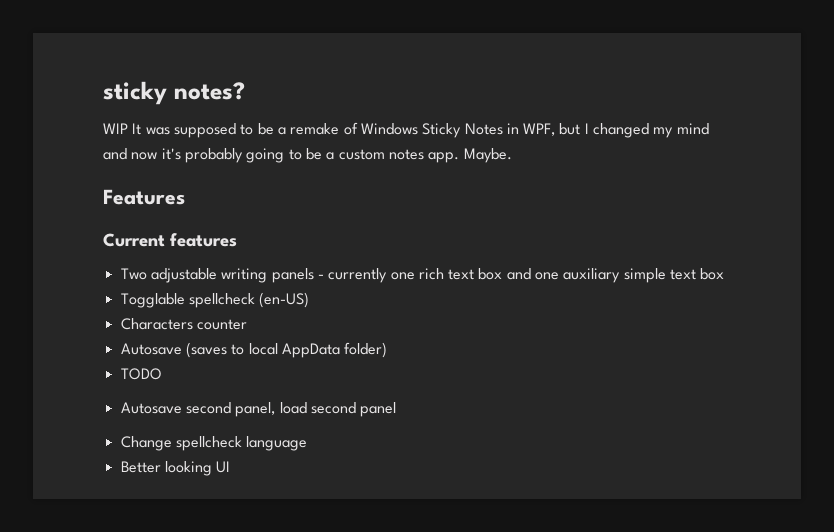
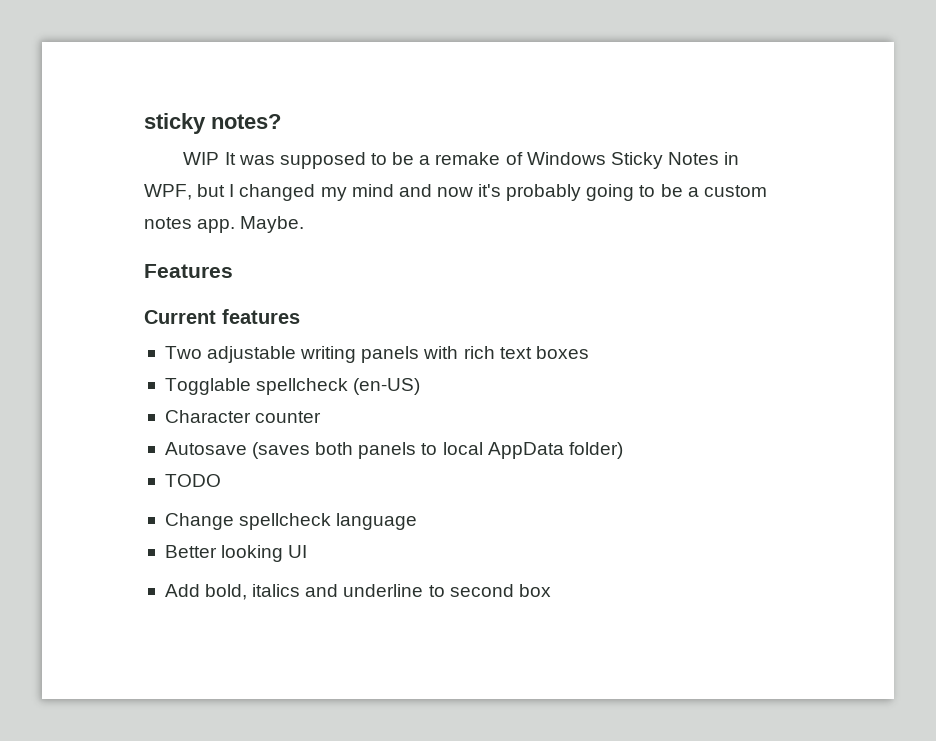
- Two adjustable writing panels - currently one rich text box and one auxiliary simple text box
+ Two adjustable writing panels with rich text boxes
- Characters counter
+ Character counter
- Autosave (saves to local AppData folder)
+ Autosave (saves both panels to local AppData folder)
- Autosave second panel, load second panel
+ Add bold, italics and underline to second box

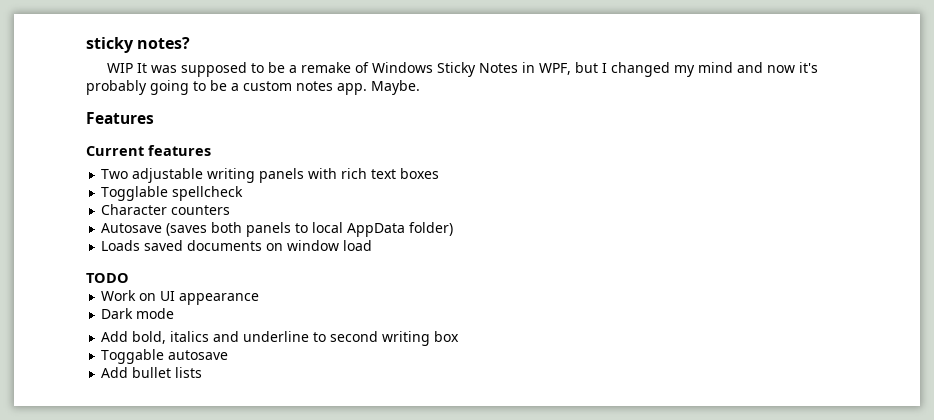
- Togglable spellcheck (en-US)
+ Togglable spellcheck
- Character counter
+ Character counters
+ Loads saved documents on window load
  TODO
- Change spellcheck language
- Better looking UI
+ Work on UI appearance
+ Dark mode
- Add bold, italics and underline to second box
+ Add bold, italics and underline to second writing box
+ Toggable autosave
+ Add bullet lists

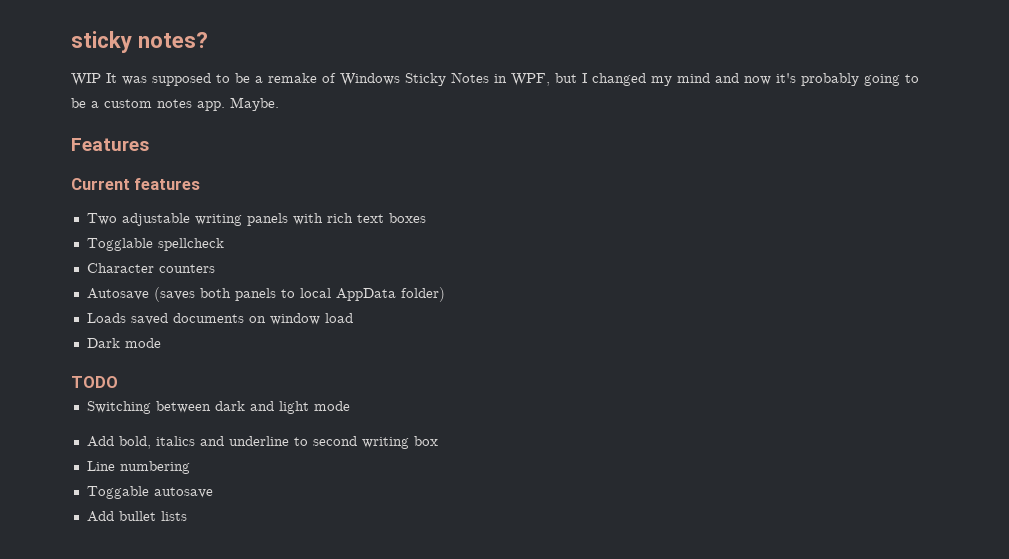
+ Dark mode
- Work on UI appearance
- Dark mode
+ Switching between dark and light mode
+ Line numbering

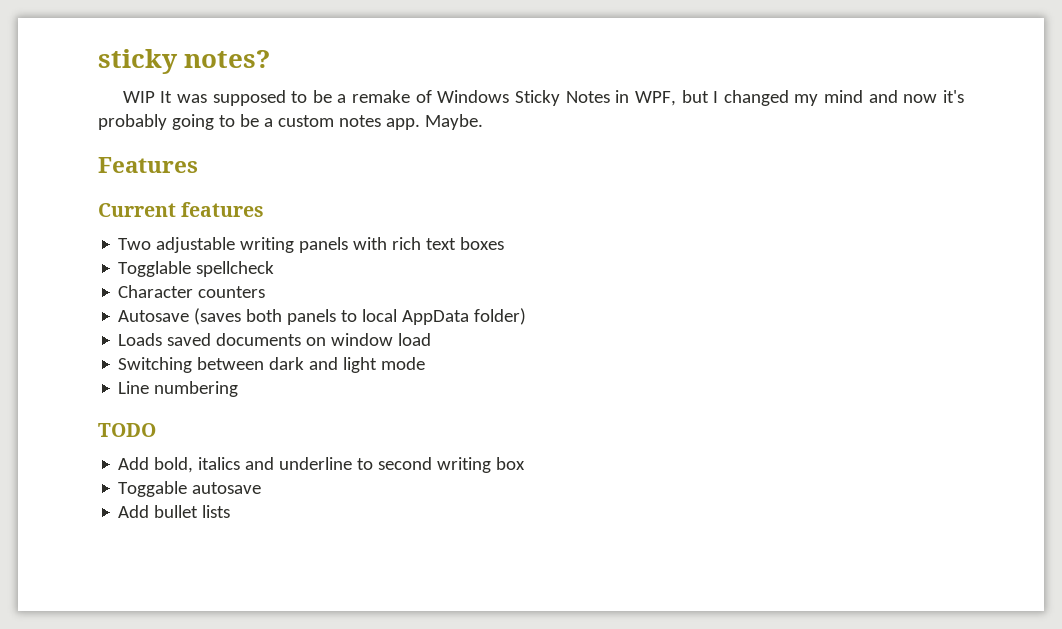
- Dark mode
- TODO
+ Line numbering
+ TODO
- Line numbering

